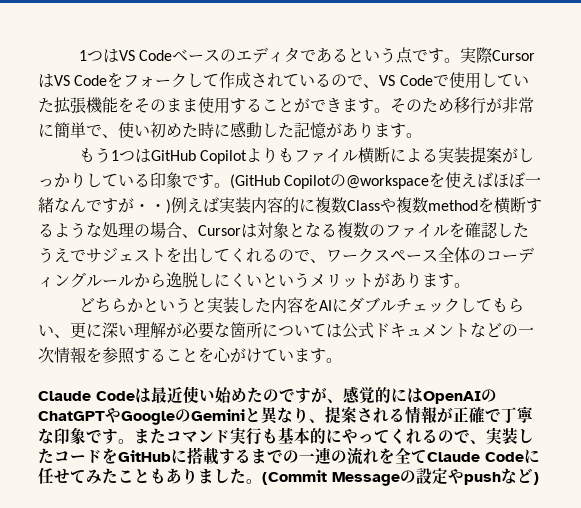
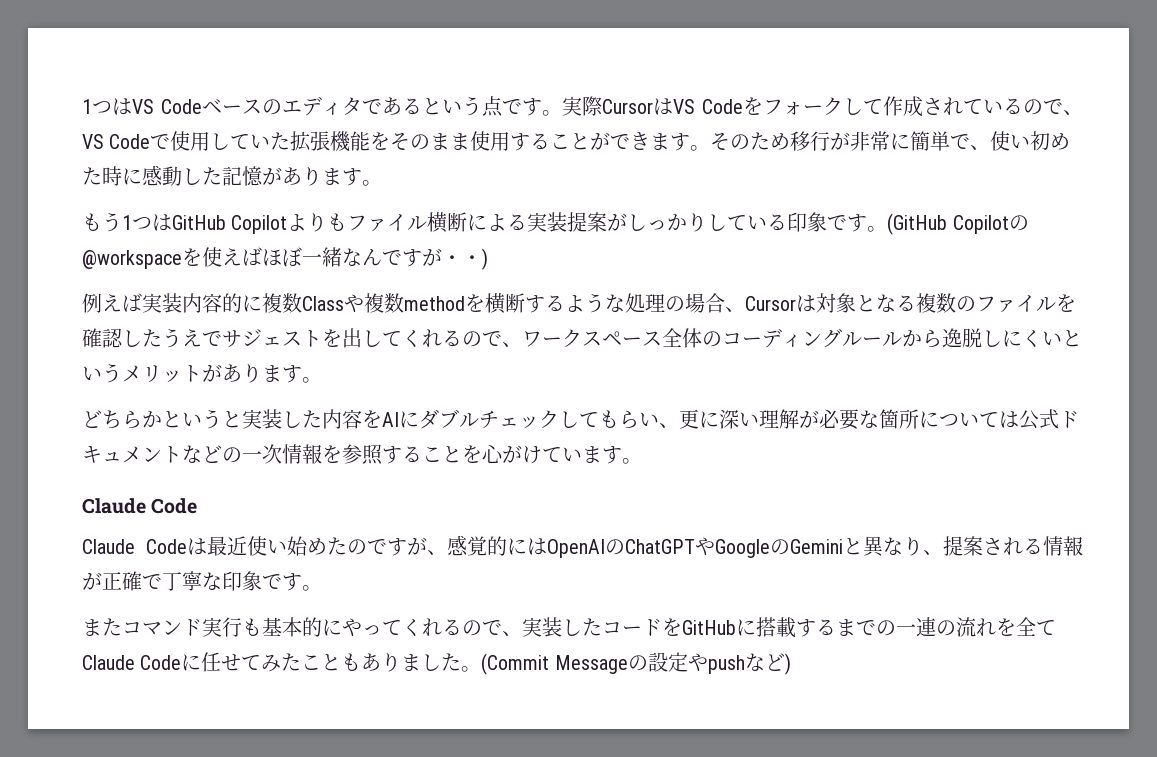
- (GitHub Copilotの@workspaceを使えばほぼ一緒なんですが・・)例えば実装内容的に複数Classや複数methodを横断するような処理の場合、Cursorは対象となる複数のファイルを確認したうえでサジェストを出してくれるので、ワークスペース全体のコーディングルールから逸脱しにくいというメリットがあります。
+ (GitHub Copilotの@workspaceを使えばほぼ一緒なんですが・・)
+ 例えば実装内容的に複数Classや複数methodを横断するような処理の場合、Cursorは対象となる複数のファイルを確認したうえでサジェストを出してくれるので、ワークスペース全体のコーディングルールから逸脱しにくいというメリットがあります。
  どちらかというと実装した内容をAIにダブルチェックしてもらい、更に深い理解が必要な箇所については公式ドキュメントなどの一次情報を参照することを心がけています。
- Claude Codeは最近使い始めたのですが、感覚的にはOpenAIのChatGPTやGoogleのGeminiと異なり、提案される情報が正確で丁寧な印象です。またコマンド実行も基本的にやってくれるので、実装したコードをGitHubに搭載するまでの一連の流れを全てClaude Codeに任せてみたこともありました。
+ Claude Code
+ Claude Codeは最近使い始めたのですが、感覚的にはOpenAIのChatGPTやGoogleのGeminiと異なり、提案される情報が正確で丁寧な印象です。
+ またコマンド実行も基本的にやってくれるので、実装したコードをGitHubに搭載するまでの一連の流れを全てClaude Codeに任せてみたこともありました。

